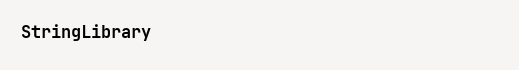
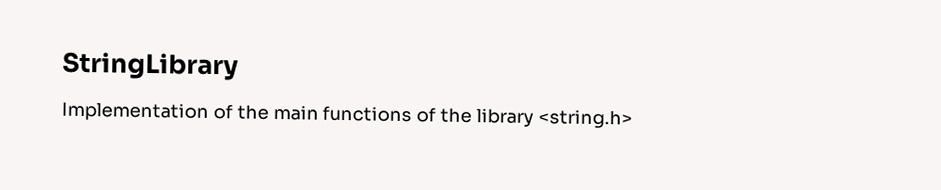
+ Implementation of the main functions of the library <string.h>

